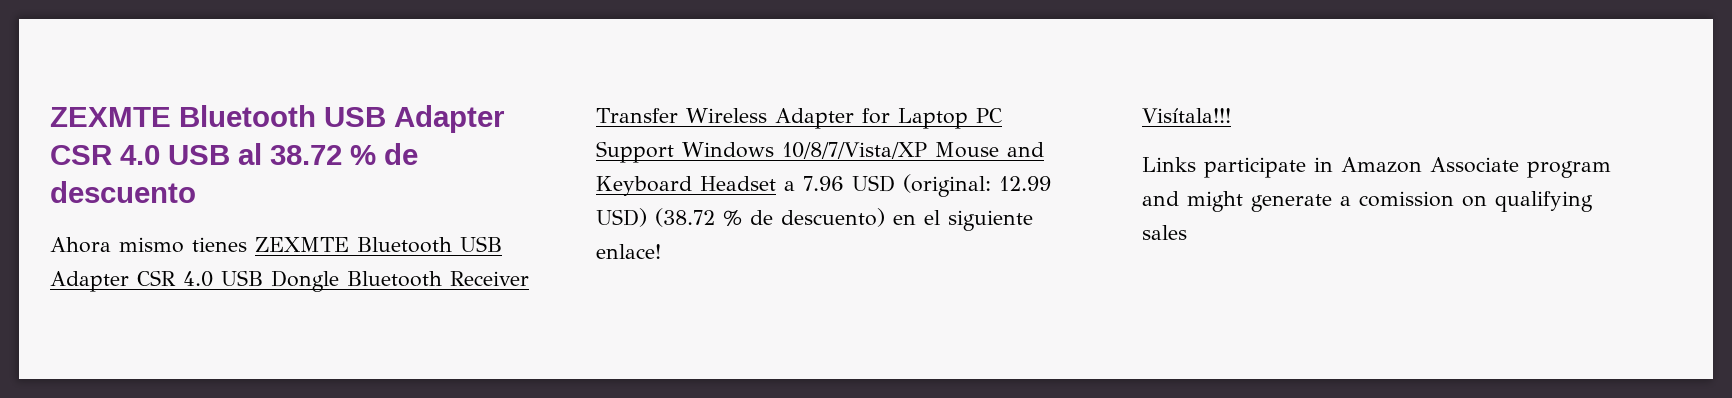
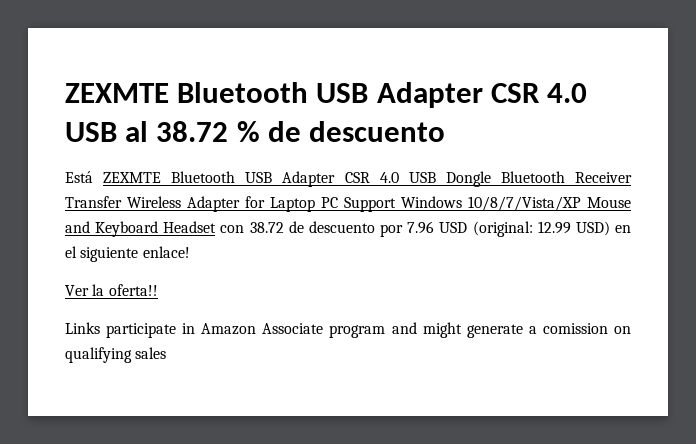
- Ahora mismo tienes ZEXMTE Bluetooth USB Adapter CSR 4.0 USB Dongle Bluetooth Receiver Transfer Wireless Adapter for Laptop PC Support Windows 10/8/7/Vista/XP Mouse and Keyboard Headset a 7.96 USD (original: 12.99 USD) (38.72 % de descuento) en el siguiente enlace!
+ Está ZEXMTE Bluetooth USB Adapter CSR 4.0 USB Dongle Bluetooth Receiver Transfer Wireless Adapter for Laptop PC Support Windows 10/8/7/Vista/XP Mouse and Keyboard Headset con 38.72 de descuento por 7.96 USD (original: 12.99 USD) en el siguiente enlace!
- Visítala!!!
+ Ver la oferta!!

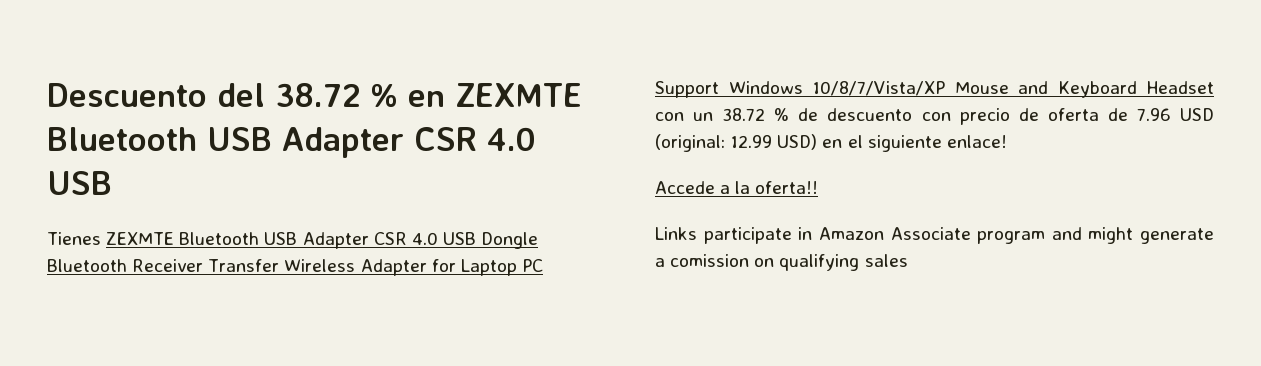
- ZEXMTE Bluetooth USB Adapter CSR 4.0 USB al 38.72 % de descuento
- Está ZEXMTE Bluetooth USB Adapter CSR 4.0 USB Dongle Bluetooth Receiver Transfer Wireless Adapter for Laptop PC Support Windows 10/8/7/Vista/XP Mouse and Keyboard Headset con 38.72 de descuento por 7.96 USD (original: 12.99 USD) en el siguiente enlace!
+ Descuento del 38.72 % en ZEXMTE Bluetooth USB Adapter CSR 4.0 USB
+ Tienes ZEXMTE Bluetooth USB Adapter CSR 4.0 USB Dongle Bluetooth Receiver Transfer Wireless Adapter for Laptop PC Support Windows 10/8/7/Vista/XP Mouse and Keyboard Headset con un 38.72 % de descuento con precio de oferta de 7.96 USD (original: 12.99 USD) en el siguiente enlace!
- Ver la oferta!!
+ Accede a la oferta!!

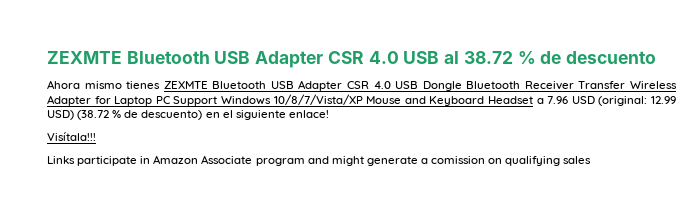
- Descuento del 38.72 % en ZEXMTE Bluetooth USB Adapter CSR 4.0 USB
- Tienes ZEXMTE Bluetooth USB Adapter CSR 4.0 USB Dongle Bluetooth Receiver Transfer Wireless Adapter for Laptop PC Support Windows 10/8/7/Vista/XP Mouse and Keyboard Headset con un 38.72 % de descuento con precio de oferta de 7.96 USD (original: 12.99 USD) en el siguiente enlace!
+ ZEXMTE Bluetooth USB Adapter CSR 4.0 USB al 38.72 % de descuento
+ Ahora mismo tienes ZEXMTE Bluetooth USB Adapter CSR 4.0 USB Dongle Bluetooth Receiver Transfer Wireless Adapter for Laptop PC Support Windows 10/8/7/Vista/XP Mouse and Keyboard Headset a 7.96 USD (original: 12.99 USD) (38.72 % de descuento) en el siguiente enlace!
- Accede a la oferta!!
+ Visítala!!!

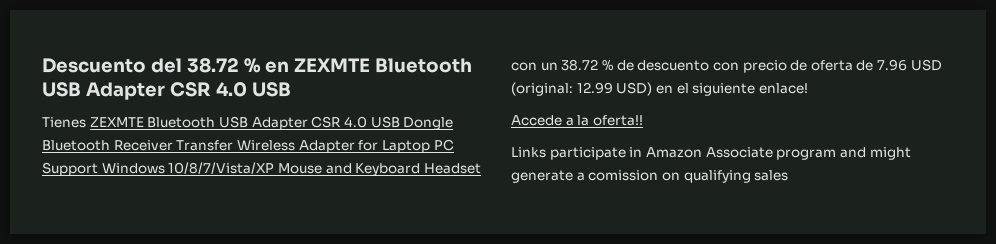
- ZEXMTE Bluetooth USB Adapter CSR 4.0 USB al 38.72 % de descuento
- Ahora mismo tienes ZEXMTE Bluetooth USB Adapter CSR 4.0 USB Dongle Bluetooth Receiver Transfer Wireless Adapter for Laptop PC Support Windows 10/8/7/Vista/XP Mouse and Keyboard Headset a 7.96 USD (original: 12.99 USD) (38.72 % de descuento) en el siguiente enlace!
+ Descuento del 38.72 % en ZEXMTE Bluetooth USB Adapter CSR 4.0 USB
+ Tienes ZEXMTE Bluetooth USB Adapter CSR 4.0 USB Dongle Bluetooth Receiver Transfer Wireless Adapter for Laptop PC Support Windows 10/8/7/Vista/XP Mouse and Keyboard Headset con un 38.72 % de descuento con precio de oferta de 7.96 USD (original: 12.99 USD) en el siguiente enlace!
- Visítala!!!
+ Accede a la oferta!!

